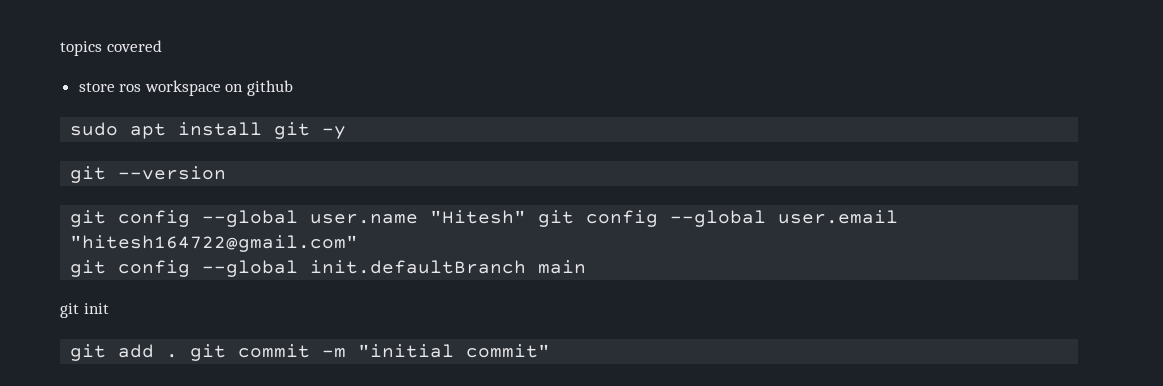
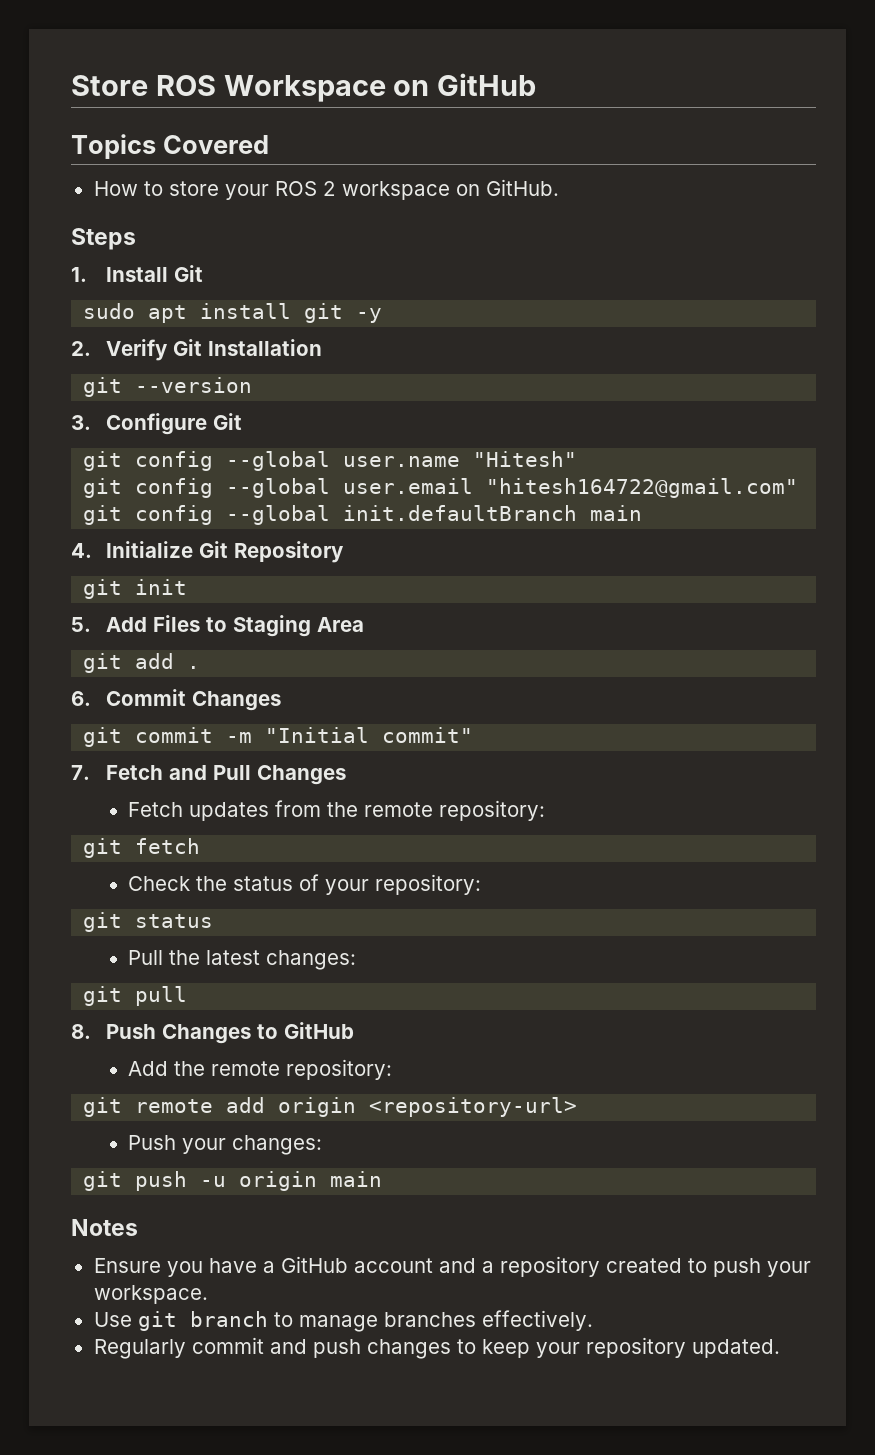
- topics covered
- store ros workspace on github
+ Store ROS Workspace on GitHub
+ Topics Covered
+ How to store your ROS 2 workspace on GitHub.
+ Steps
+ 1. Install Git
+ 2. Verify Git Installation
+ 3. Configure Git
- git config --global user.name "Hitesh" git config --global user.email "hitesh164722@gmail.com"
+ git config --global user.name "Hitesh"
+ git config --global user.email "hitesh164722@gmail.com"
+ 4. Initialize Git Repository
  git init
+ 5. Add Files to Staging Area
- git add . git commit -m "initial commit"
+ git add .
+ 6. Commit Changes
+ git commit -m "Initial commit"
+ 7. Fetch and Pull Changes
+ Fetch updates from the remote repository:
+ git fetch
+ Check the status of your repository:
+ git status
+ Pull the latest changes:
+ git pull
+ 8. Push Changes to GitHub
+ Add the remote repository:
+ git remote add origin <repository-url>
+ Push your changes:
+ git push -u origin main
+ Notes
+ Ensure you have a GitHub account and a repository created to push your workspace.
+ Use git branch to manage branches effectively.
+ Regularly commit and push changes to keep your repository updated.

